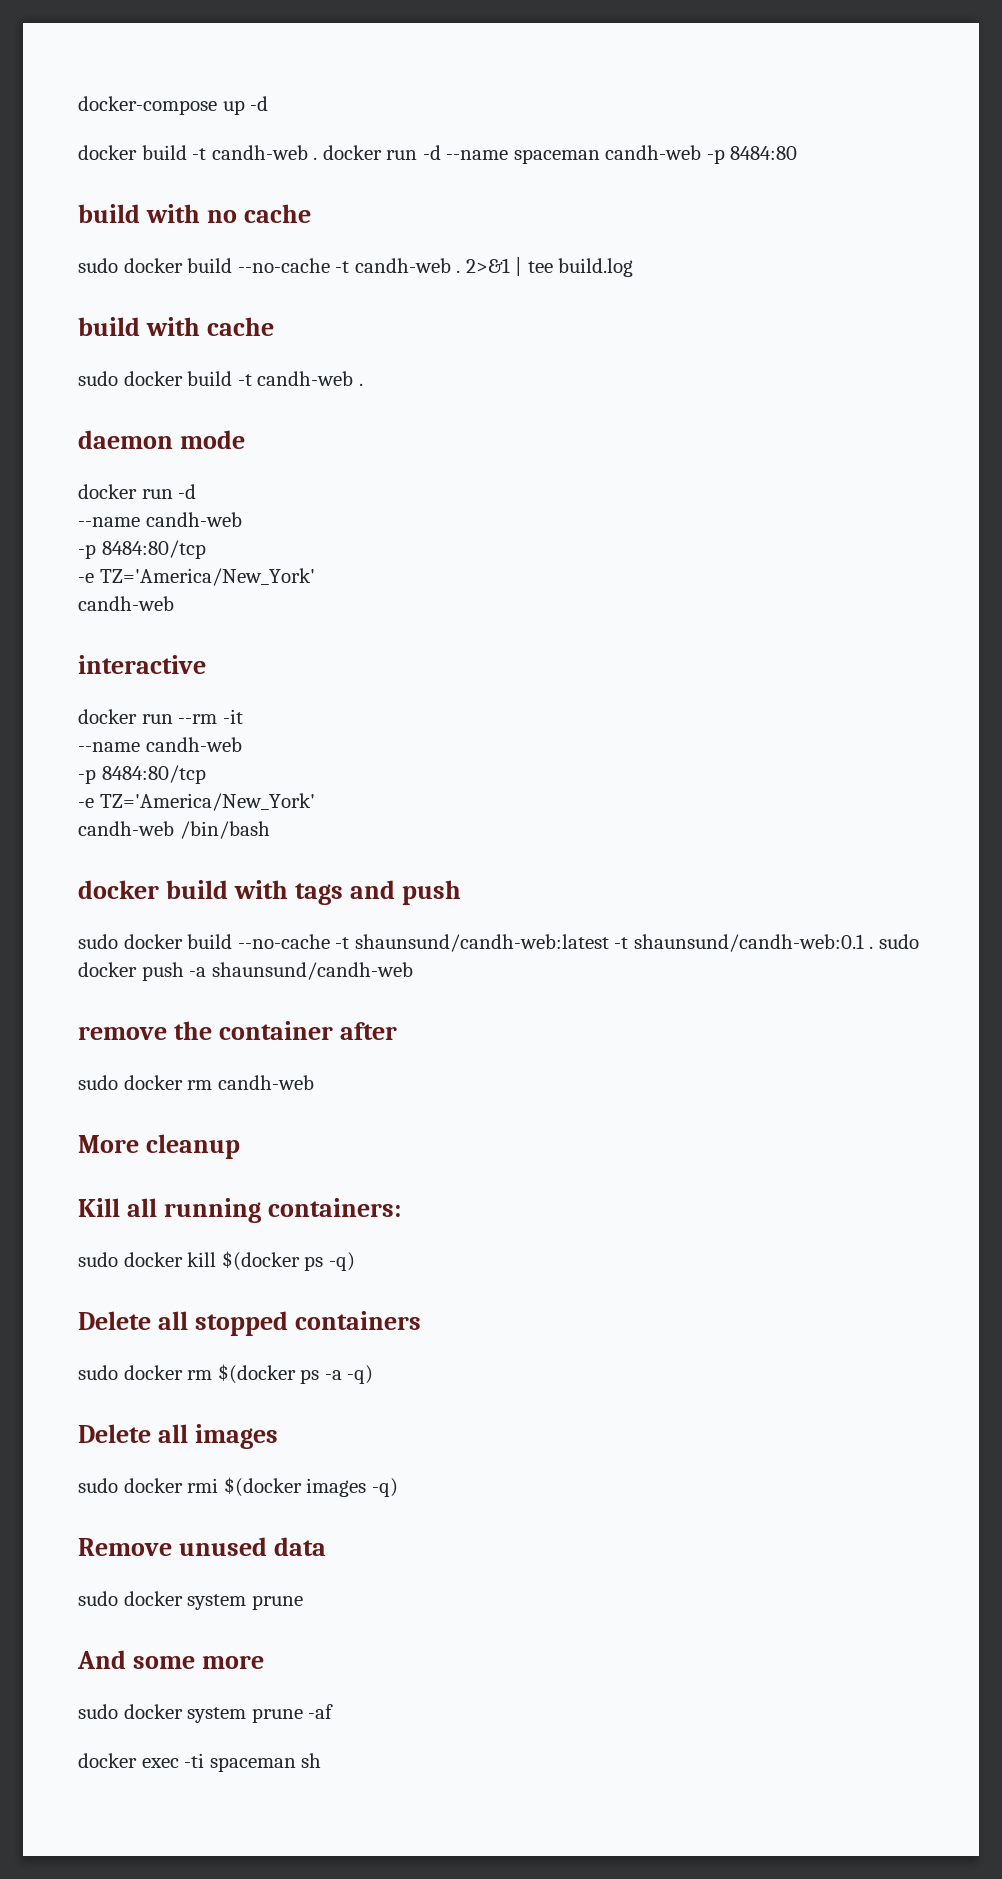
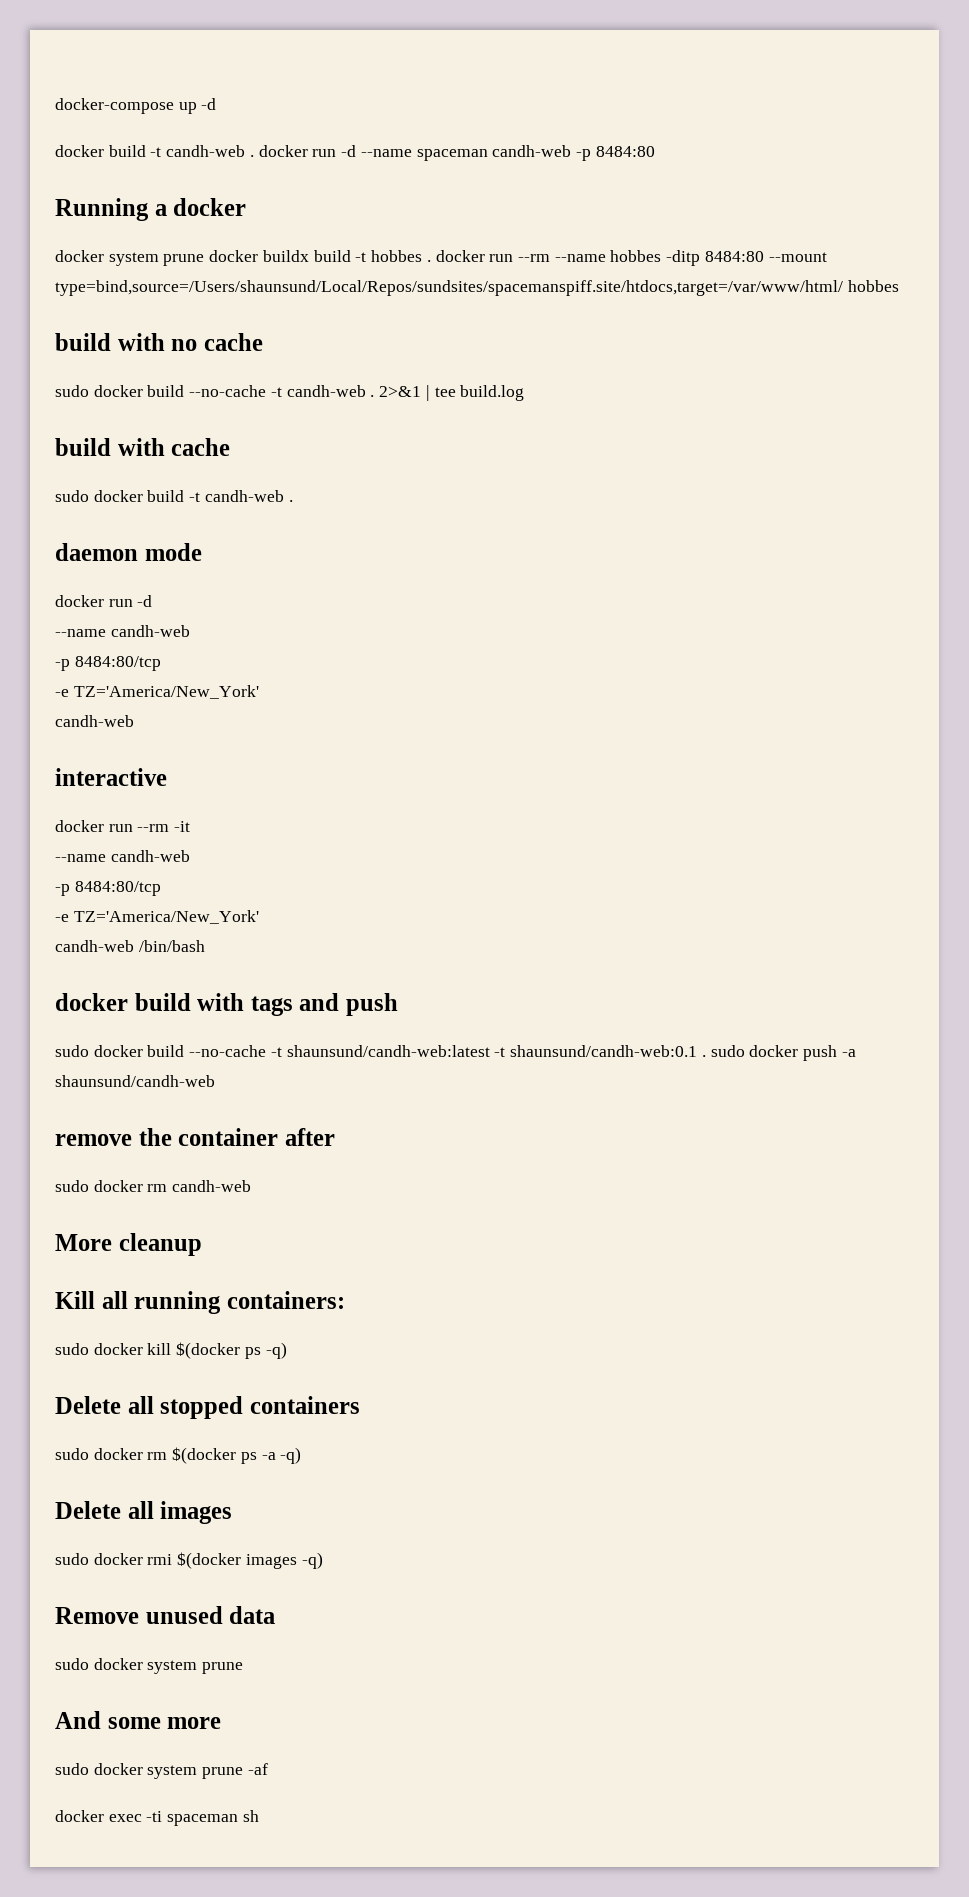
+ Running a docker
+ docker system prune docker buildx build -t hobbes . docker run --rm --name hobbes -ditp 8484:80 --mount type=bind,source=/Users/shaunsund/Local/Repos/sundsites/spacemanspiff.site/htdocs,target=/var/www/html/ hobbes

